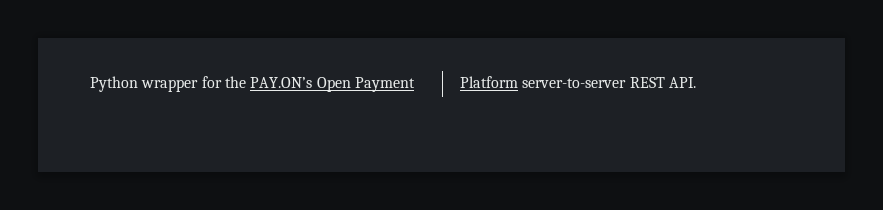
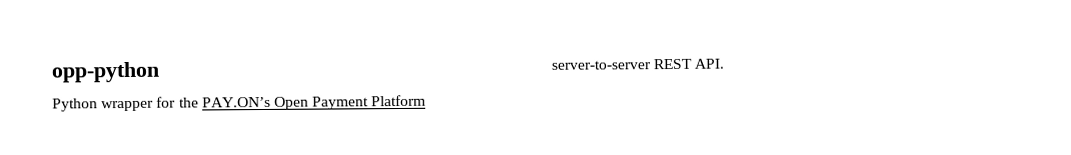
+ opp-python

